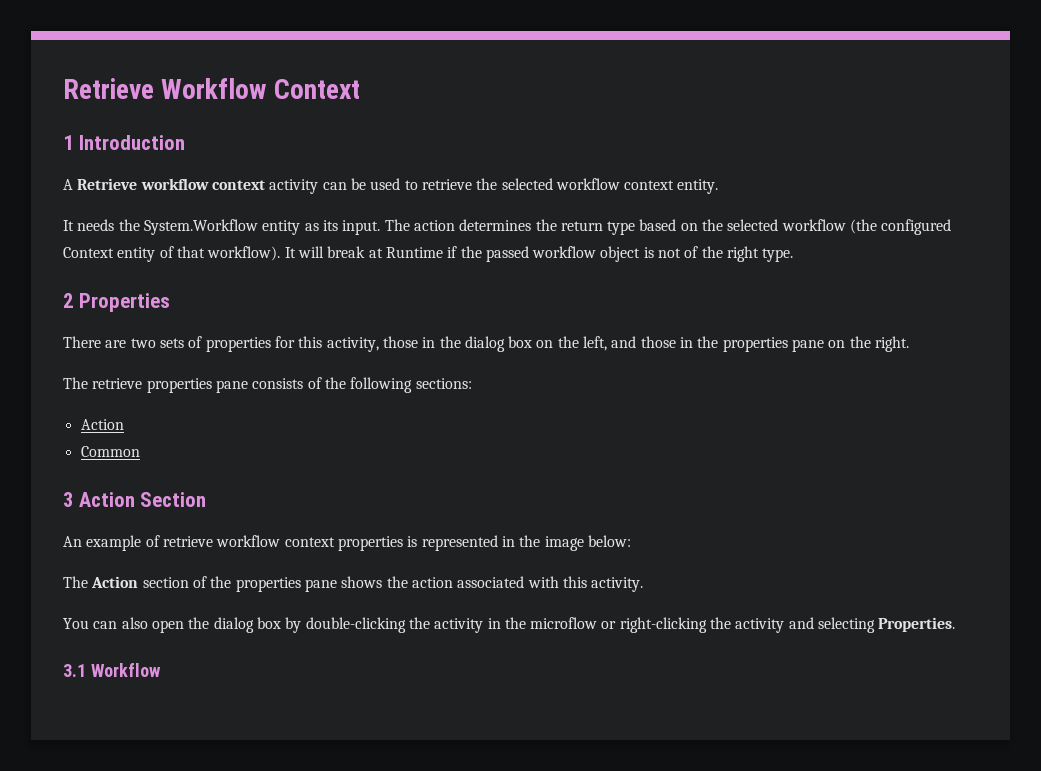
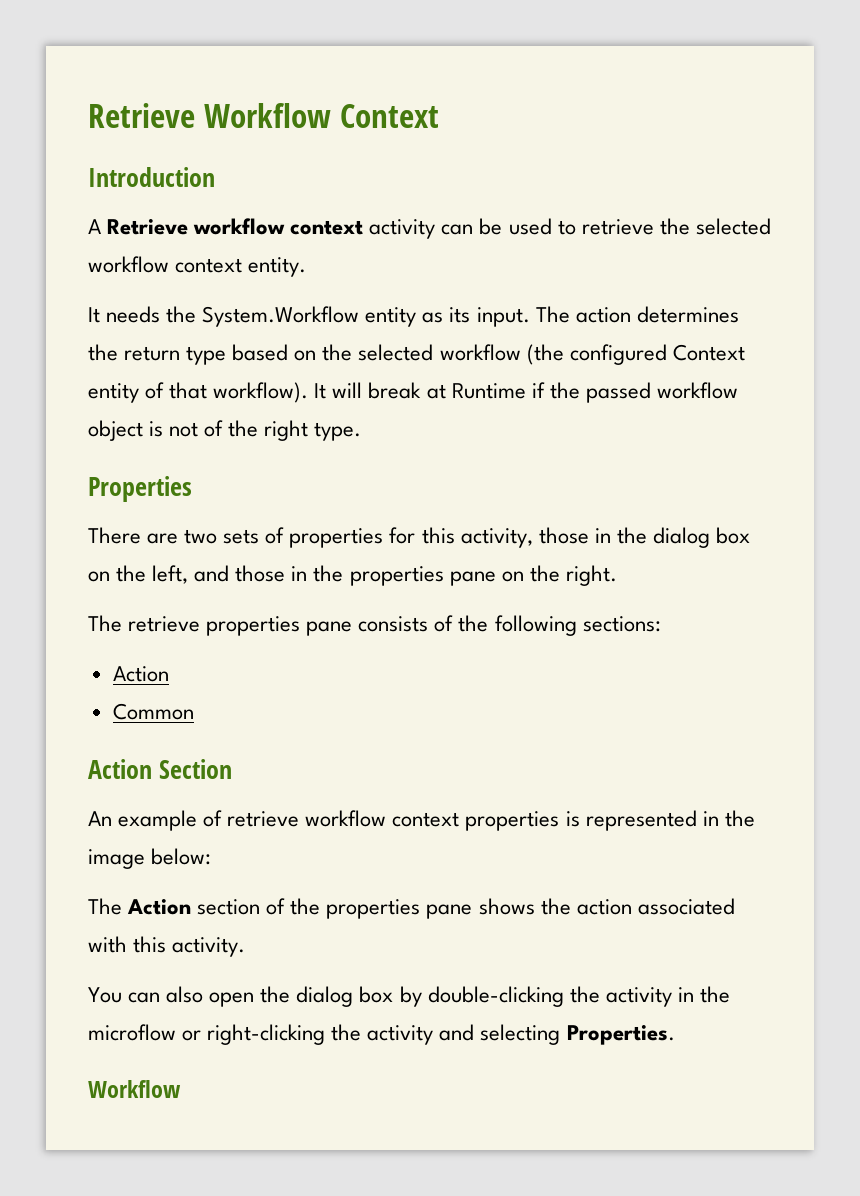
- 1 Introduction
+ Introduction
- 2 Properties
+ Properties
- 3 Action Section
+ Action Section
  You can also open the dialog box by double-clicking the activity in the microflow or right-clicking the activity and selecting Properties.
- 3.1 Workflow
+ Workflow

